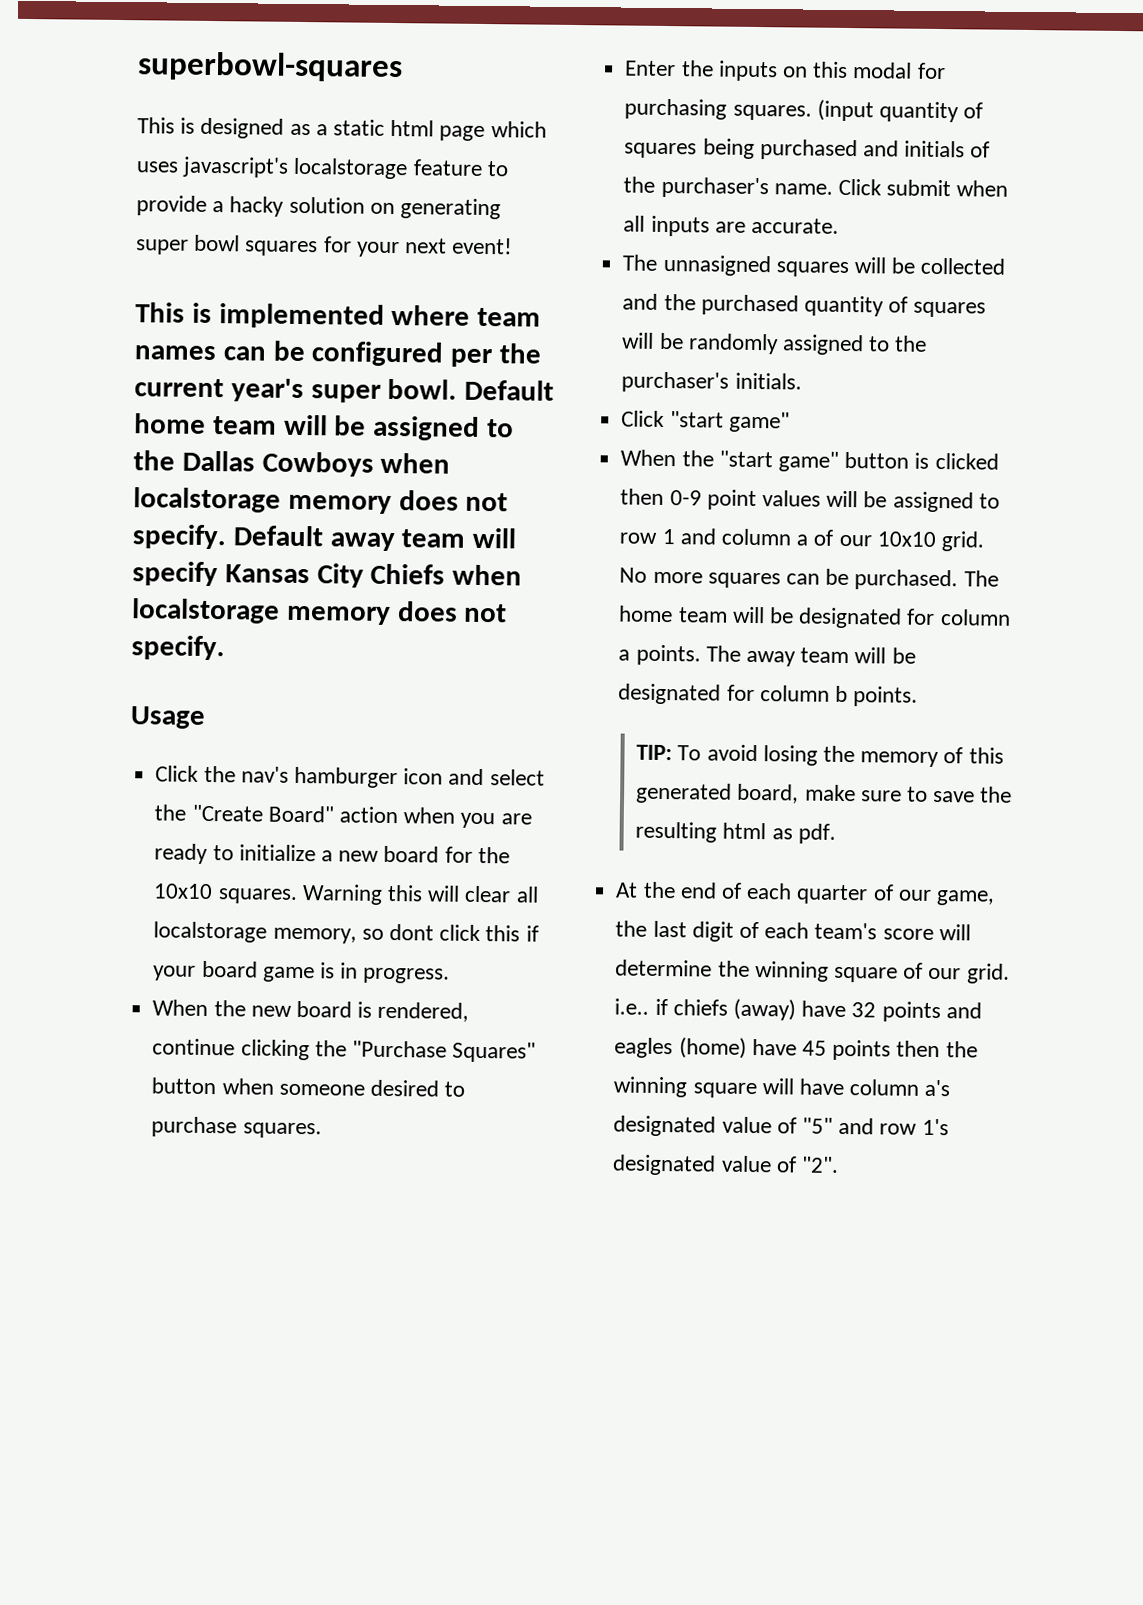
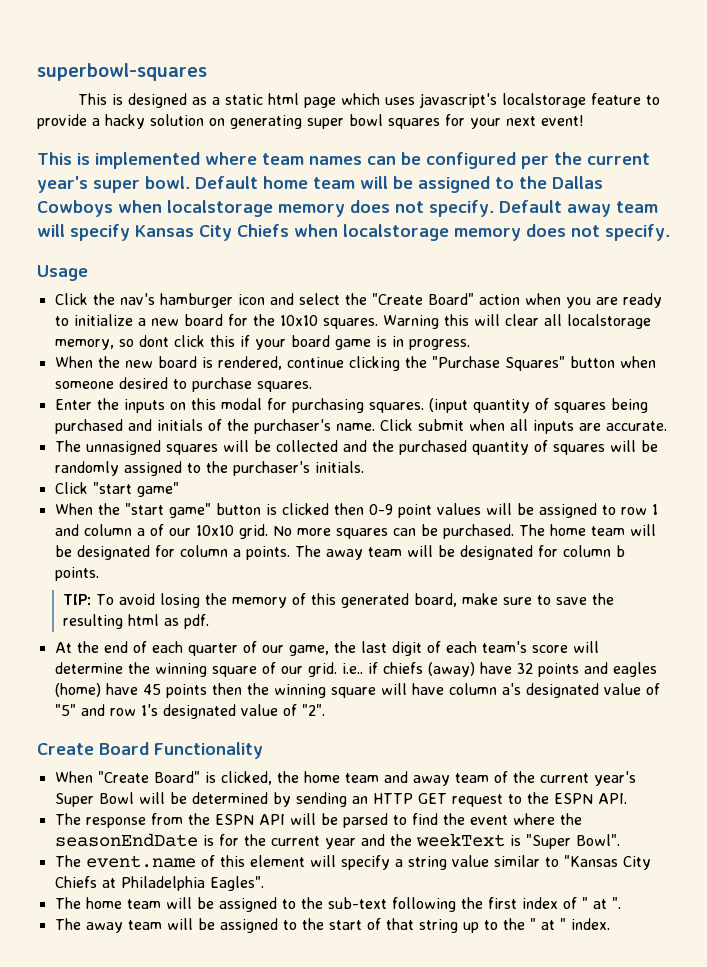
+ Create Board Functionality
+ When "Create Board" is clicked, the home team and away team of the current year's Super Bowl will be determined by sending an HTTP GET request to the ESPN API.
+ The response from the ESPN API will be parsed to find the event where the seasonEndDate is for the current year and the weekText is "Super Bowl".
+ The event.name of this element will specify a string value similar to "Kansas City Chiefs at Philadelphia Eagles".
+ The home team will be assigned to the sub-text following the first index of " at ".
+ The away team will be assigned to the start of that string up to the " at " index.

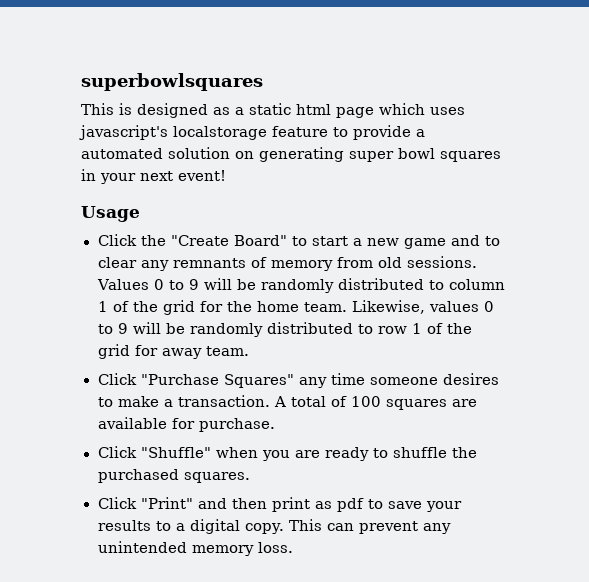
- superbowl-squares
+ superbowlsquares
- This is designed as a static html page which uses javascript's localstorage feature to provide a hacky solution on generating super bowl squares for your next event!
+ This is designed as a static html page which uses javascript's localstorage feature to provide a automated solution on generating super bowl squares in your next event!
- This is implemented where team names can be configured per the current year's super bowl. Default home team will be assigned to the Dallas Cowboys when localstorage memory does not specify. Default away team will specify Kansas City Chiefs when localstorage memory does not specify.
  Usage
- Click the nav's hamburger icon and select the "Create Board" action when you are ready to initialize a new board for the 10x10 squares. Warning this will clear all localstorage memory, so dont click this if your board game is in progress.
- When the new board is rendered, continue clicking the "Purchase Squares" button when someone desired to purchase squares.
- Enter the inputs on this modal for purchasing squares. (input quantity of squares being purchased and initials of the purchaser's name. Click submit when all inputs are accurate.
- The unnasigned squares will be collected and the purchased quantity of squares will be randomly assigned to the purchaser's initials.
- Click "start game"
- When the "start game" button is clicked then 0-9 point values will be assigned to row 1 and column a of our 10x10 grid. No more squares can be purchased. The home team will be designated for column a points. The away team will be designated for column b points.
- TIP: To avoid losing the memory of this generated board, make sure to save the resulting html as pdf.
- At the end of each quarter of our game, the last digit of each team's score will determine the winning square of our grid. i.e.. if chiefs (away) have 32 points and eagles (home) have 45 points then the winning square will have column a's designated value of "5" and row 1's designated value of "2".
- Create Board Functionality
- When "Create Board" is clicked, the home team and away team of the current year's Super Bowl will be determined by sending an HTTP GET request to the ESPN API.
- The response from the ESPN API will be parsed to find the event where the seasonEndDate is for the current year and the weekText is "Super Bowl".
- The event.name of this element will specify a string value similar to "Kansas City Chiefs at Philadelphia Eagles".
- The home team will be assigned to the sub-text following the first index of " at ".
- The away team will be assigned to the start of that string up to the " at " index.
+ Click the "Create Board" to start a new game and to clear any remnants of memory from old sessions. Values 0 to 9 will be randomly distributed to column 1 of the grid for the home team. Likewise, values 0 to 9 will be randomly distributed to row 1 of the grid for away team.
+ Click "Purchase Squares" any time someone desires to make a transaction. A total of 100 squares are available for purchase.
+ Click "Shuffle" when you are ready to shuffle the purchased squares.
+ Click "Print" and then print as pdf to save your results to a digital copy. This can prevent any unintended memory loss.

